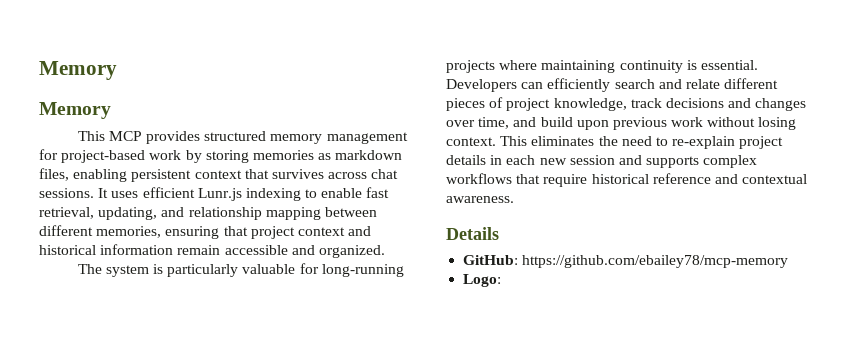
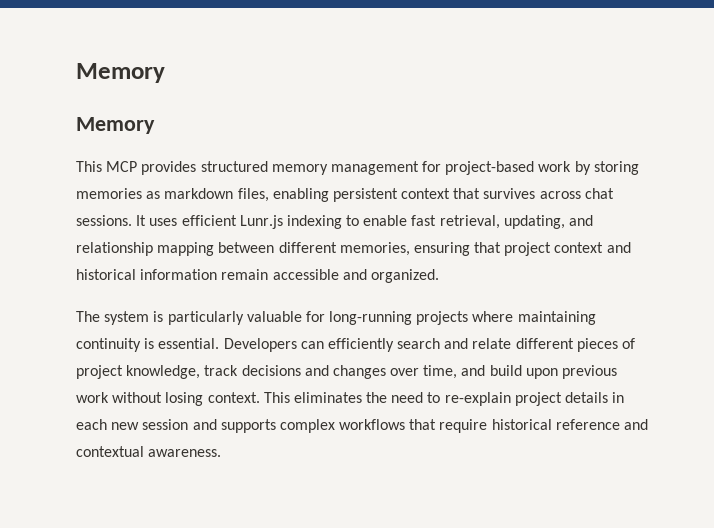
- Details
- GitHub: https://github.com/ebailey78/mcp-memory
- Logo:

